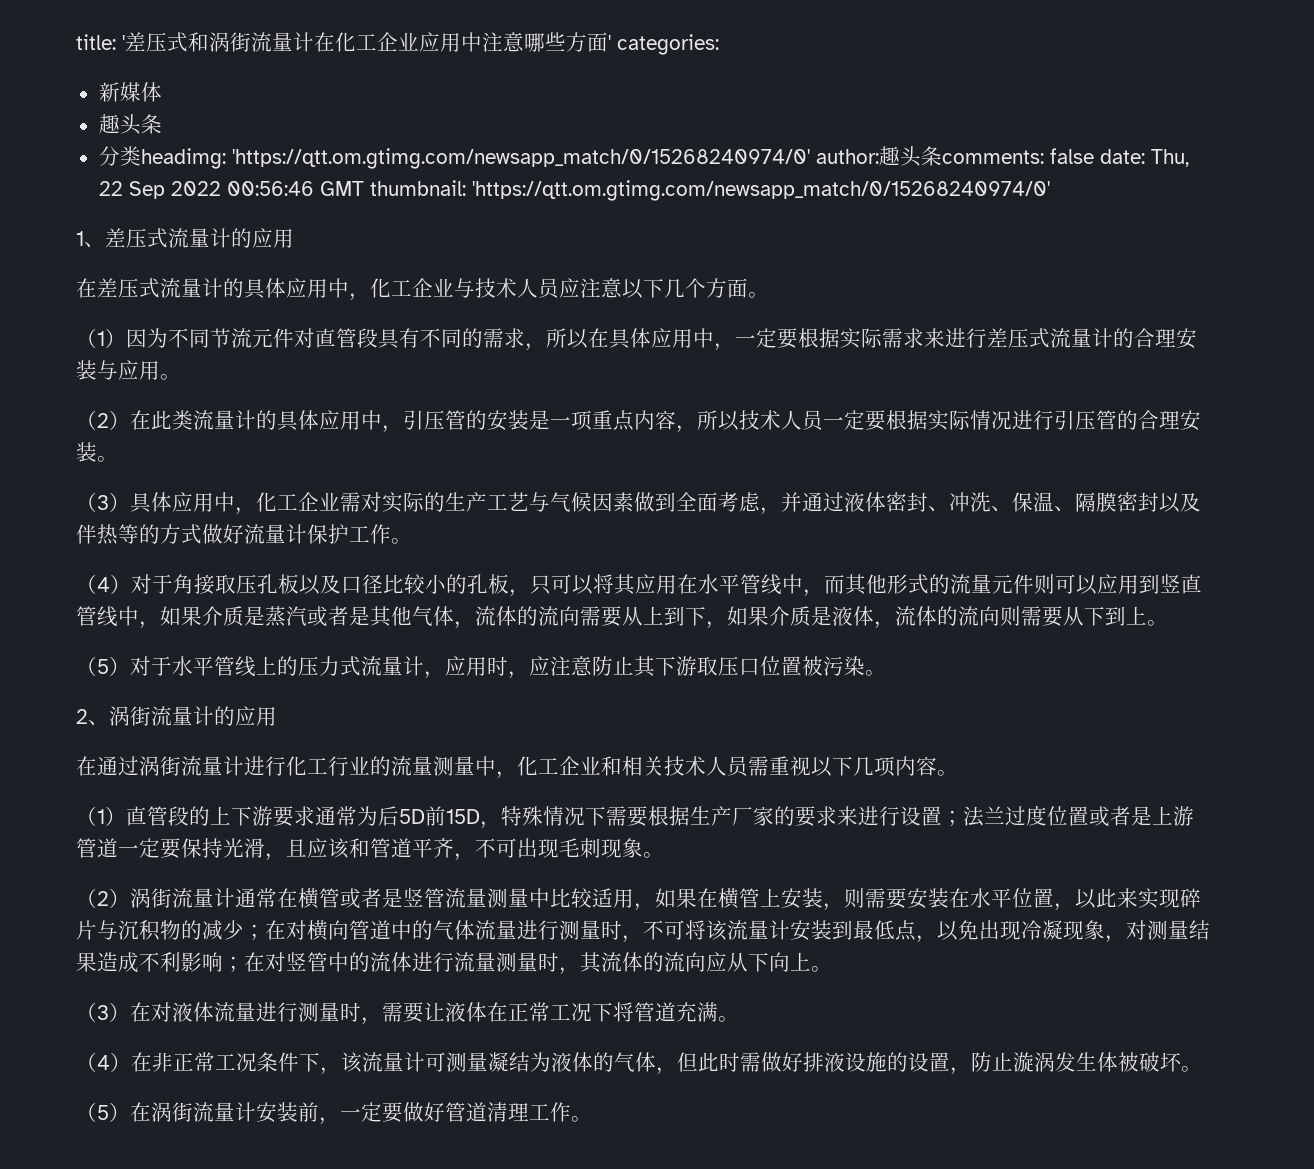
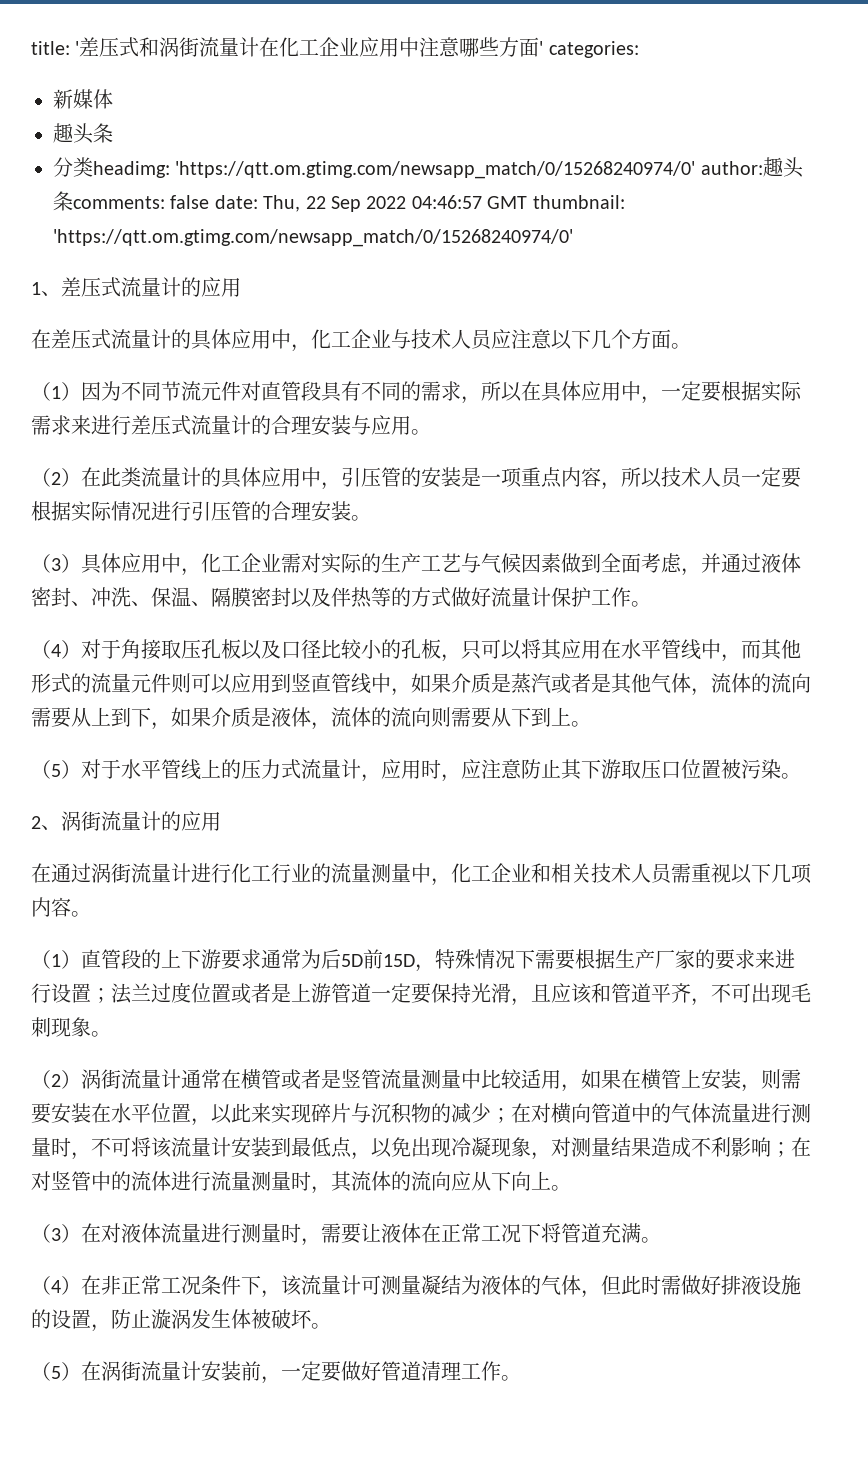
- 分类headimg: 'https://qtt.om.gtimg.com/newsapp_match/0/15268240974/0' author:趣头条comments: false date: Thu, 22 Sep 2022 00:56:46 GMT thumbnail: 'https://qtt.om.gtimg.com/newsapp_match/0/15268240974/0'
+ 分类headimg: 'https://qtt.om.gtimg.com/newsapp_match/0/15268240974/0' author:趣头条comments: false date: Thu, 22 Sep 2022 04:46:57 GMT thumbnail: 'https://qtt.om.gtimg.com/newsapp_match/0/15268240974/0'

